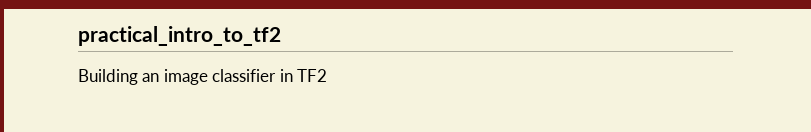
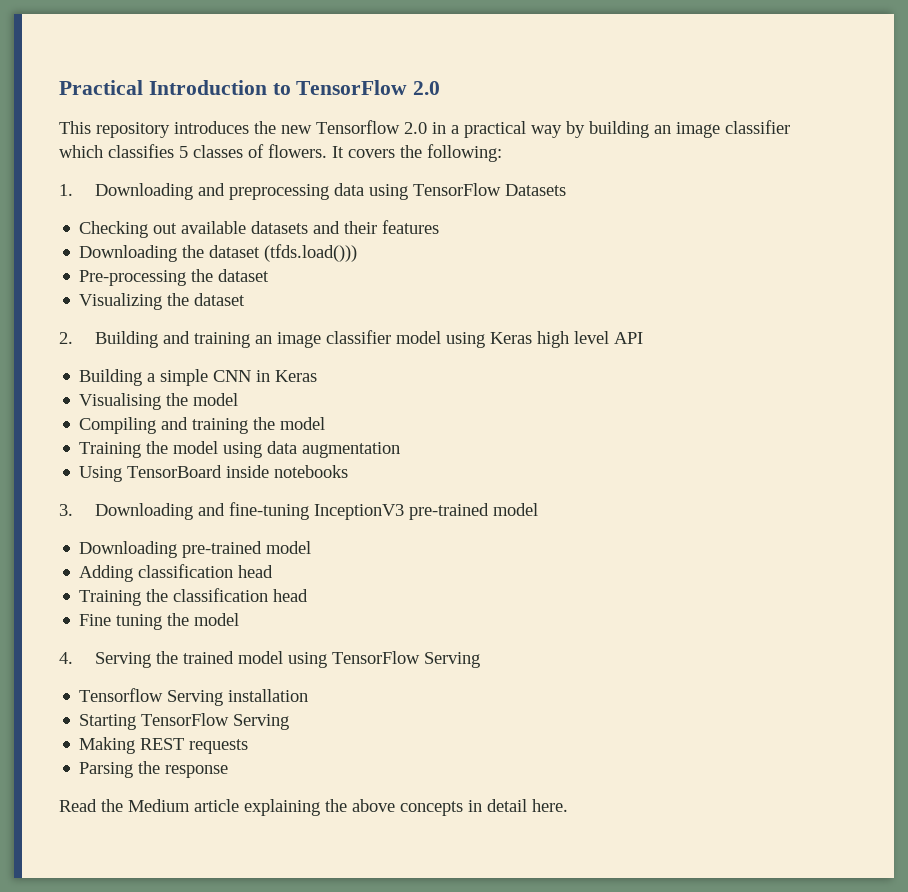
- practical_intro_to_tf2
- Building an image classifier in TF2
+ Practical Introduction to TensorFlow 2.0
+ This repository introduces the new Tensorflow 2.0 in a practical way by building an image classifier which classifies 5 classes of flowers. It covers the following:
+ 1. Downloading and preprocessing data using TensorFlow Datasets
+ Checking out available datasets and their features
+ Downloading the dataset (tfds.load()))
+ Pre-processing the dataset
+ Visualizing the dataset
+ 2. Building and training an image classifier model using Keras high level API
+ Building a simple CNN in Keras
+ Visualising the model
+ Compiling and training the model
+ Training the model using data augmentation
+ Using TensorBoard inside notebooks
+ 3. Downloading and fine-tuning InceptionV3 pre-trained model
+ Downloading pre-trained model
+ Adding classification head
+ Training the classification head
+ Fine tuning the model
+ 4. Serving the trained model using TensorFlow Serving
+ Tensorflow Serving installation
+ Starting TensorFlow Serving
+ Making REST requests
+ Parsing the response
+ Read the Medium article explaining the above concepts in detail here.

